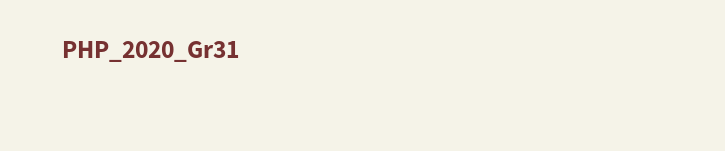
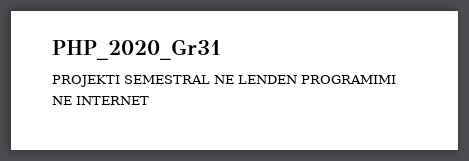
+ PROJEKTI SEMESTRAL NE LENDEN PROGRAMIMI NE INTERNET

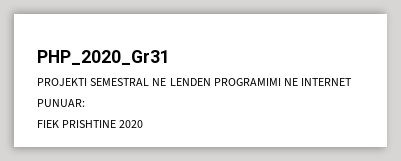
+ PUNUAR:
+ FIEK PRISHTINE 2020

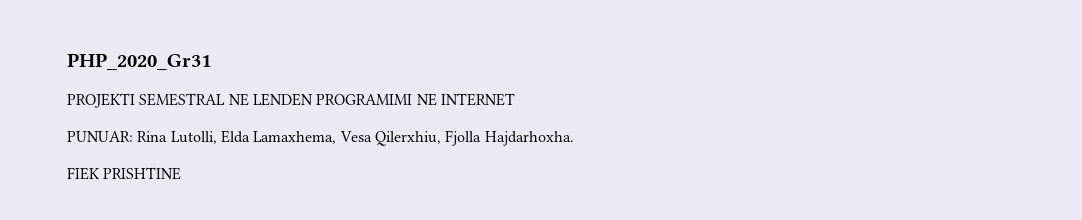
- PUNUAR:
+ PUNUAR: Rina Lutolli, Elda Lamaxhema, Vesa Qilerxhiu, Fjolla Hajdarhoxha.
- FIEK PRISHTINE 2020
+ FIEK PRISHTINE

